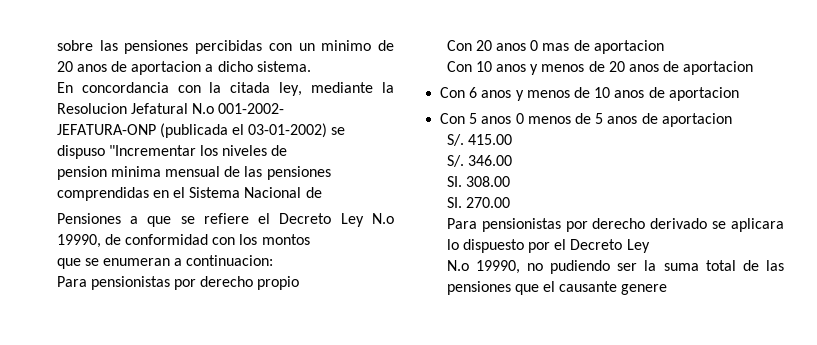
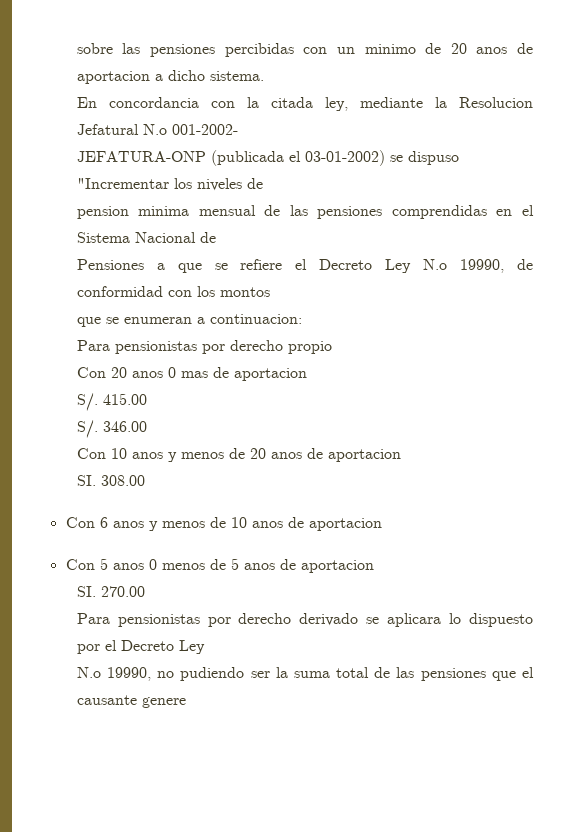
+ S/. 415.00
+ S/. 346.00
+ SI. 308.00
- S/. 415.00
- S/. 346.00
- SI. 308.00

